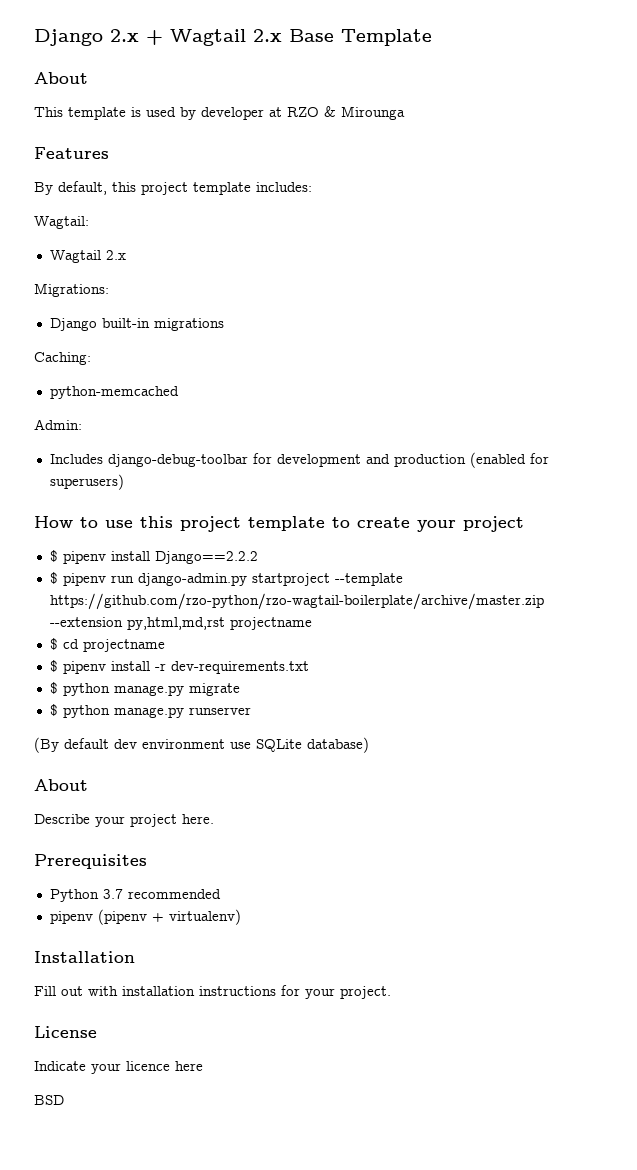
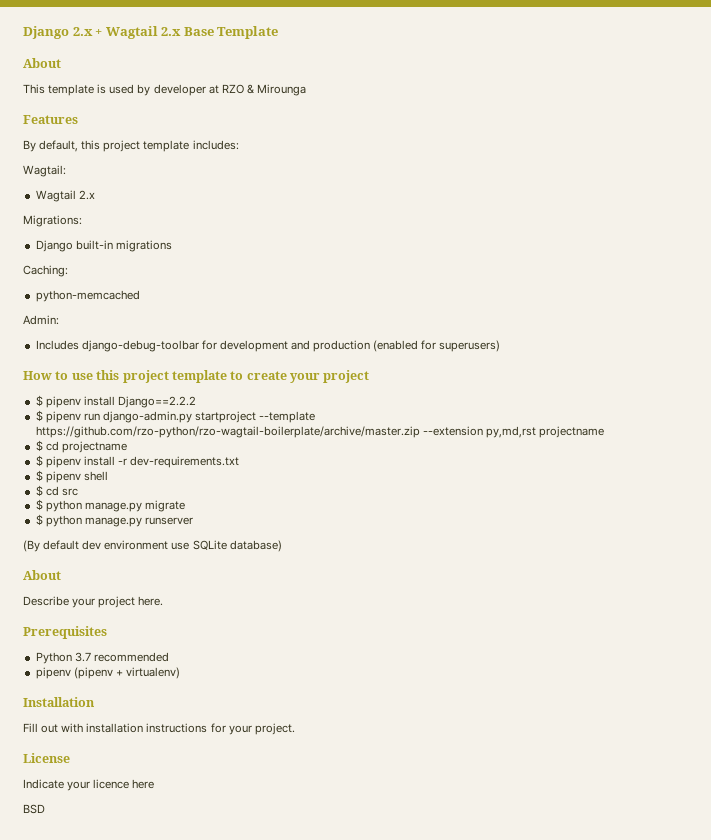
- $ pipenv run django-admin.py startproject --template https://github.com/rzo-python/rzo-wagtail-boilerplate/archive/master.zip --extension py,html,md,rst projectname
+ $ pipenv run django-admin.py startproject --template https://github.com/rzo-python/rzo-wagtail-boilerplate/archive/master.zip --extension py,md,rst projectname
+ $ pipenv shell
+ $ cd src

